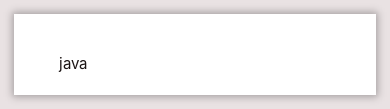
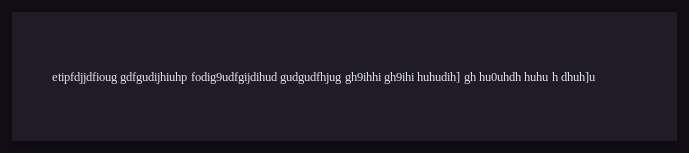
- java
+ etipfdjjdfioug gdfgudijhiuhp fodig9udfgijdihud gudgudfhjug gh9ihhi gh9ihi huhudih] gh hu0uhdh huhu h dhuh]u

